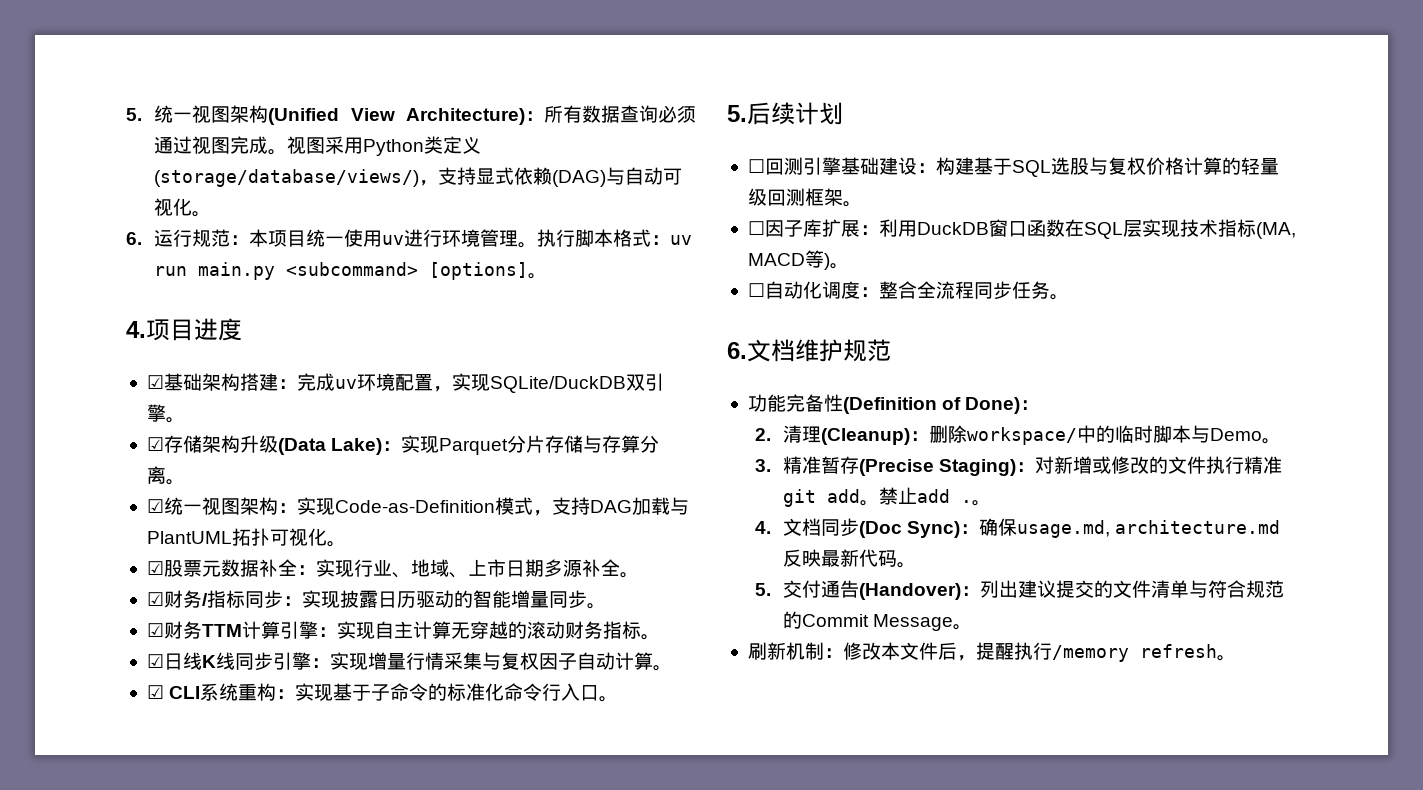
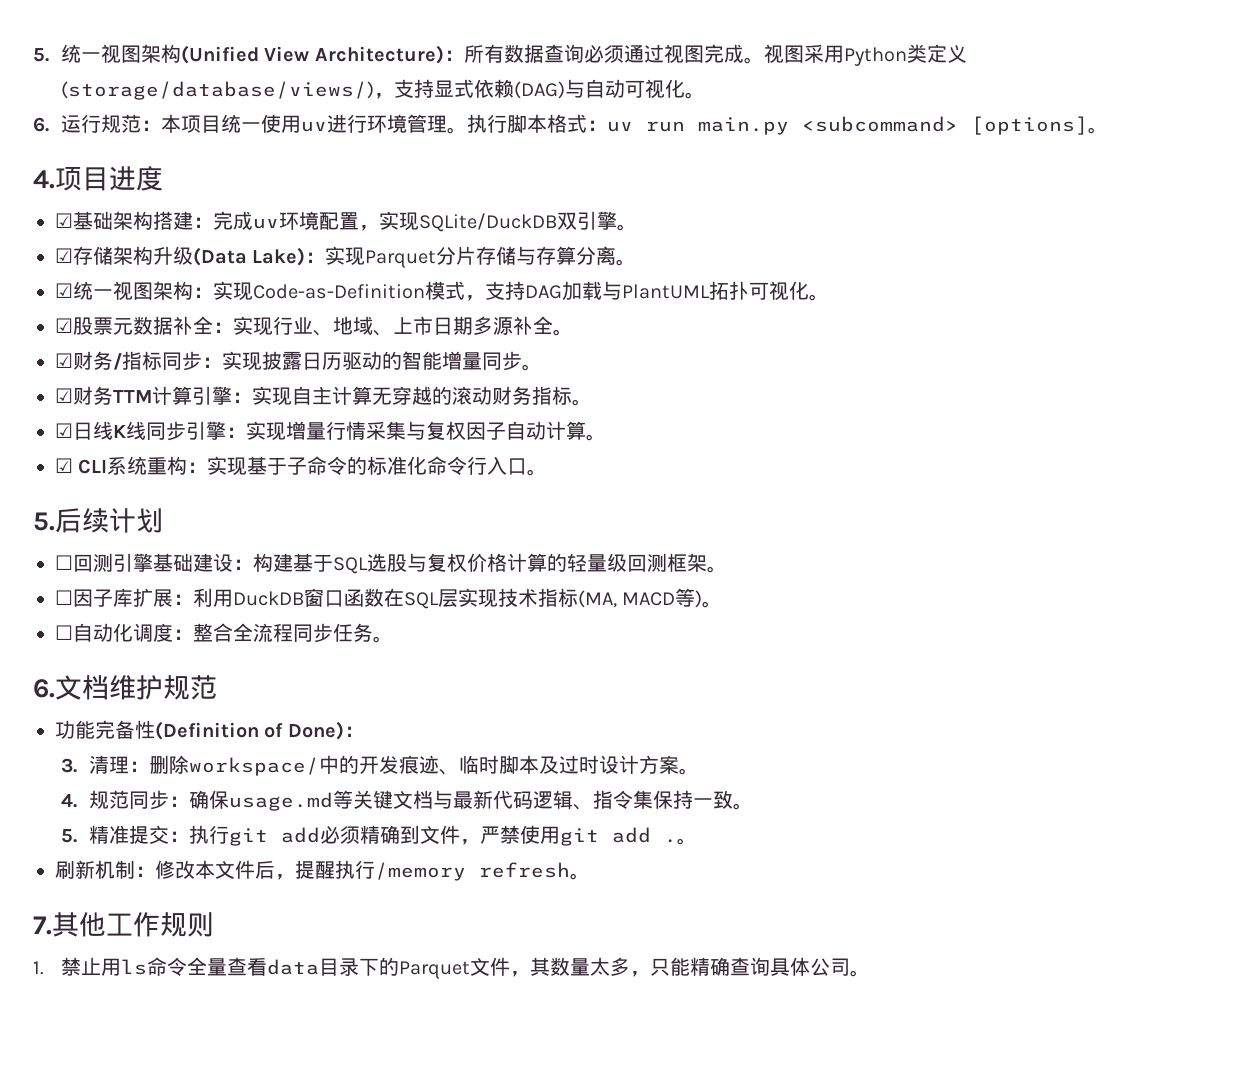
- 2.清理(Cleanup)：删除workspace/中的临时脚本与Demo。
- 3.精准暂存(Precise Staging)：对新增或修改的文件执行精准git add。禁止add .。
- 4.文档同步(Doc Sync)：确保usage.md, architecture.md反映最新代码。
- 5.交付通告(Handover)：列出建议提交的文件清单与符合规范的Commit Message。
+ 3.清理：删除workspace/中的开发痕迹、临时脚本及过时设计方案。
+ 4.规范同步：确保usage.md等关键文档与最新代码逻辑、指令集保持一致。
+ 5.精准提交：执行git add必须精确到文件，严禁使用git add .。
+ 7.其他工作规则
+ 1.禁止用ls命令全量查看data目录下的Parquet文件，其数量太多，只能精确查询具体公司。

